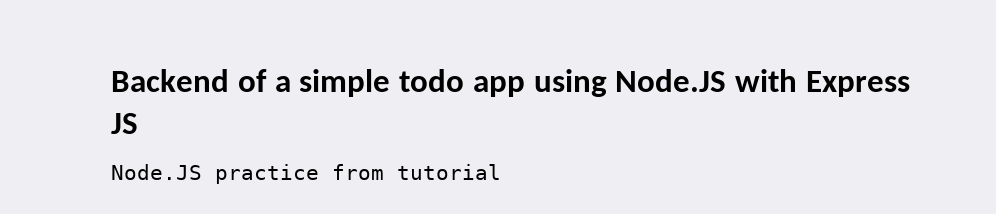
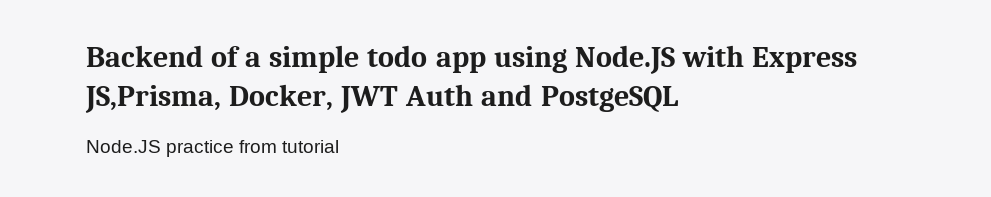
- Backend of a simple todo app using Node.JS with Express JS
+ Backend of a simple todo app using Node.JS with Express JS,Prisma, Docker, JWT Auth and PostgeSQL

